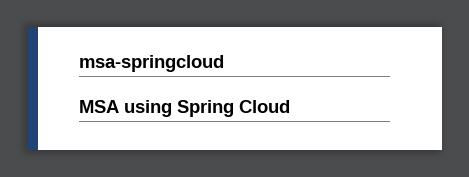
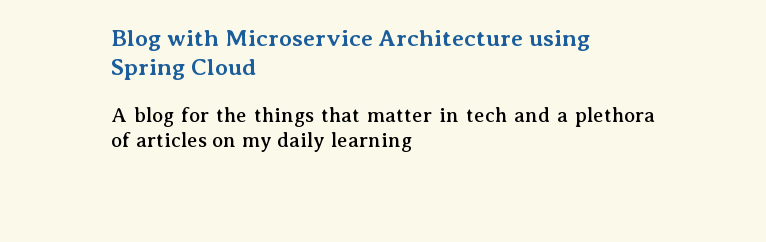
- msa-springcloud
- MSA using Spring Cloud
+ Blog with Microservice Architecture using Spring Cloud
+ A blog for the things that matter in tech and a plethora of articles on my daily learning

